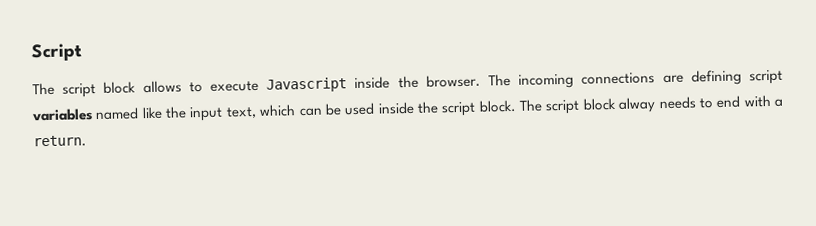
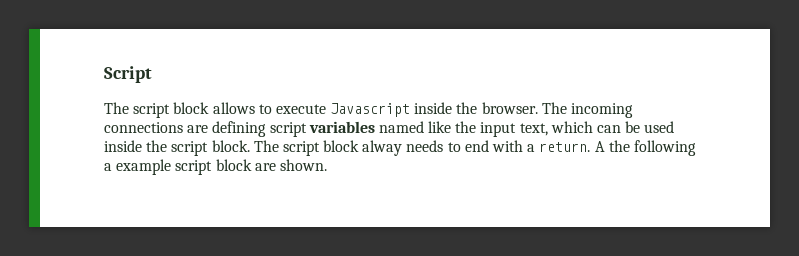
+ A the following a example script block are shown.

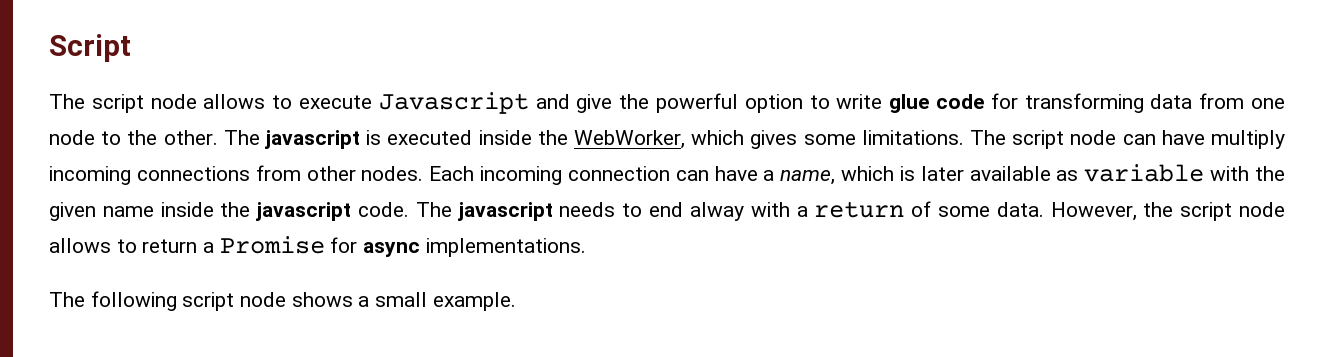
- The script block allows to execute Javascript inside the browser. The incoming connections are defining script variables named like the input text, which can be used inside the script block. The script block alway needs to end with a return. A the following a example script block are shown.
+ The script node allows to execute Javascript and give the powerful option to write glue code for transforming data from one node to the other. The javascript is executed inside the WebWorker, which gives some limitations. The script node can have multiply incoming connections from other nodes. Each incoming connection can have a name, which is later available as variable with the given name inside the javascript code. The javascript needs to end alway with a return of some data. However, the script node allows to return a Promise for async implementations.
+ The following script node shows a small example.

